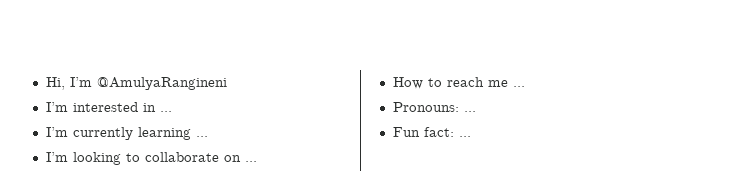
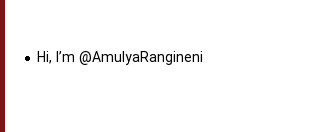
- I’m interested in ...
- I’m currently learning ...
- I’m looking to collaborate on ...
- How to reach me ...
- Pronouns: ...
- Fun fact: ...

